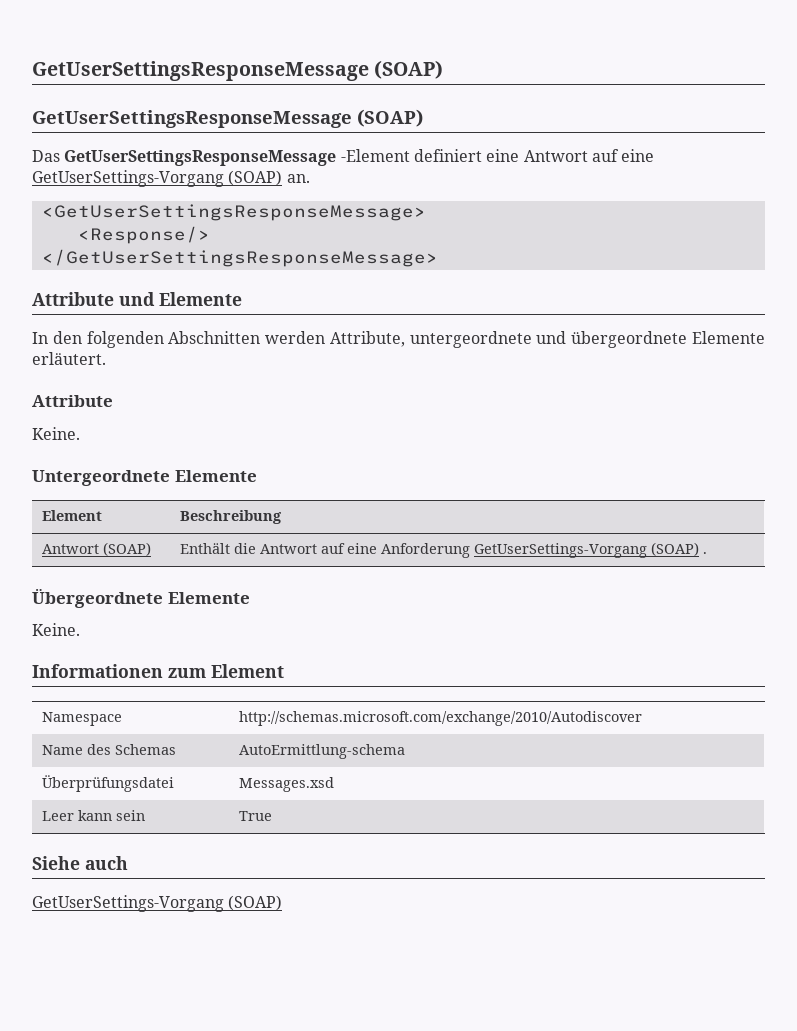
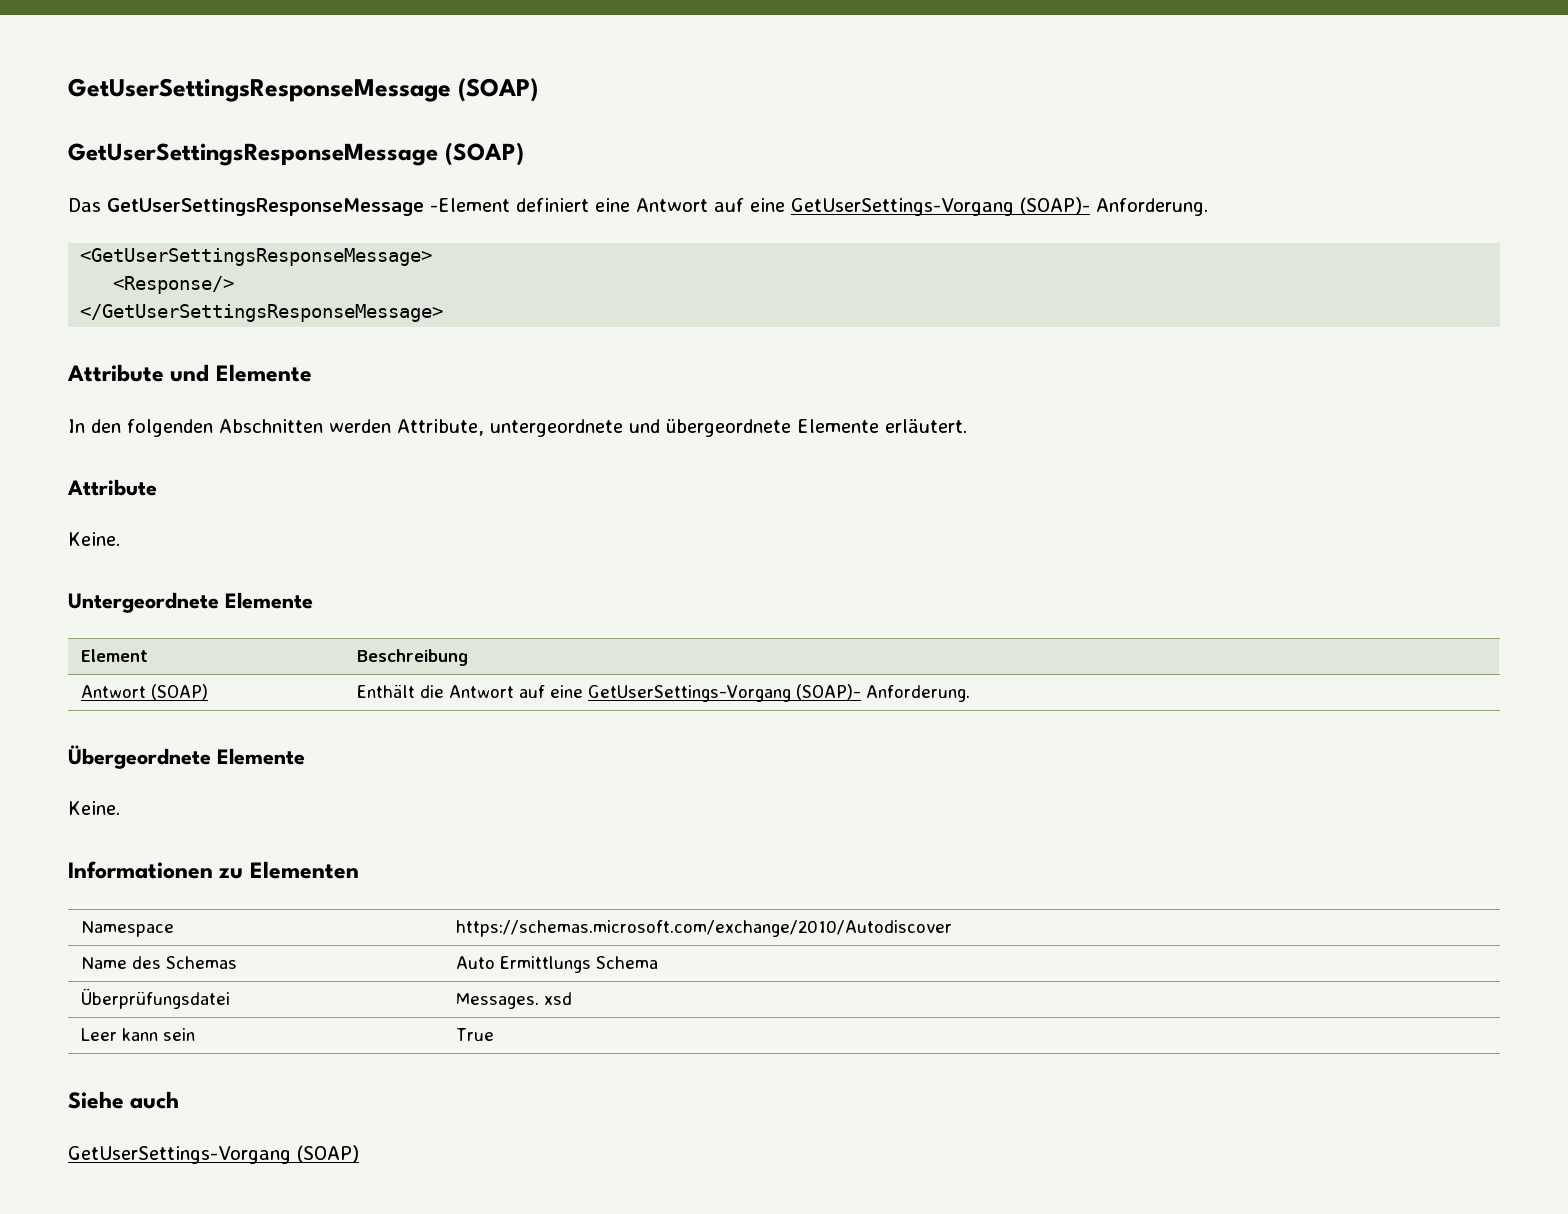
- Das GetUserSettingsResponseMessage -Element definiert eine Antwort auf eine GetUserSettings-Vorgang (SOAP) an.
+ Das GetUserSettingsResponseMessage -Element definiert eine Antwort auf eine GetUserSettings-Vorgang (SOAP)- Anforderung.
- Antwort (SOAP) | Enthält die Antwort auf eine Anforderung GetUserSettings-Vorgang (SOAP) .
+ Antwort (SOAP) | Enthält die Antwort auf eine GetUserSettings-Vorgang (SOAP)- Anforderung.
- Informationen zum Element
+ Informationen zu Elementen
- Namespace | http://schemas.microsoft.com/exchange/2010/Autodiscover
+ Namespace | https://schemas.microsoft.com/exchange/2010/Autodiscover
- Name des Schemas | AutoErmittlung-schema
+ Name des Schemas | Auto Ermittlungs Schema
- Überprüfungsdatei | Messages.xsd
+ Überprüfungsdatei | Messages. xsd

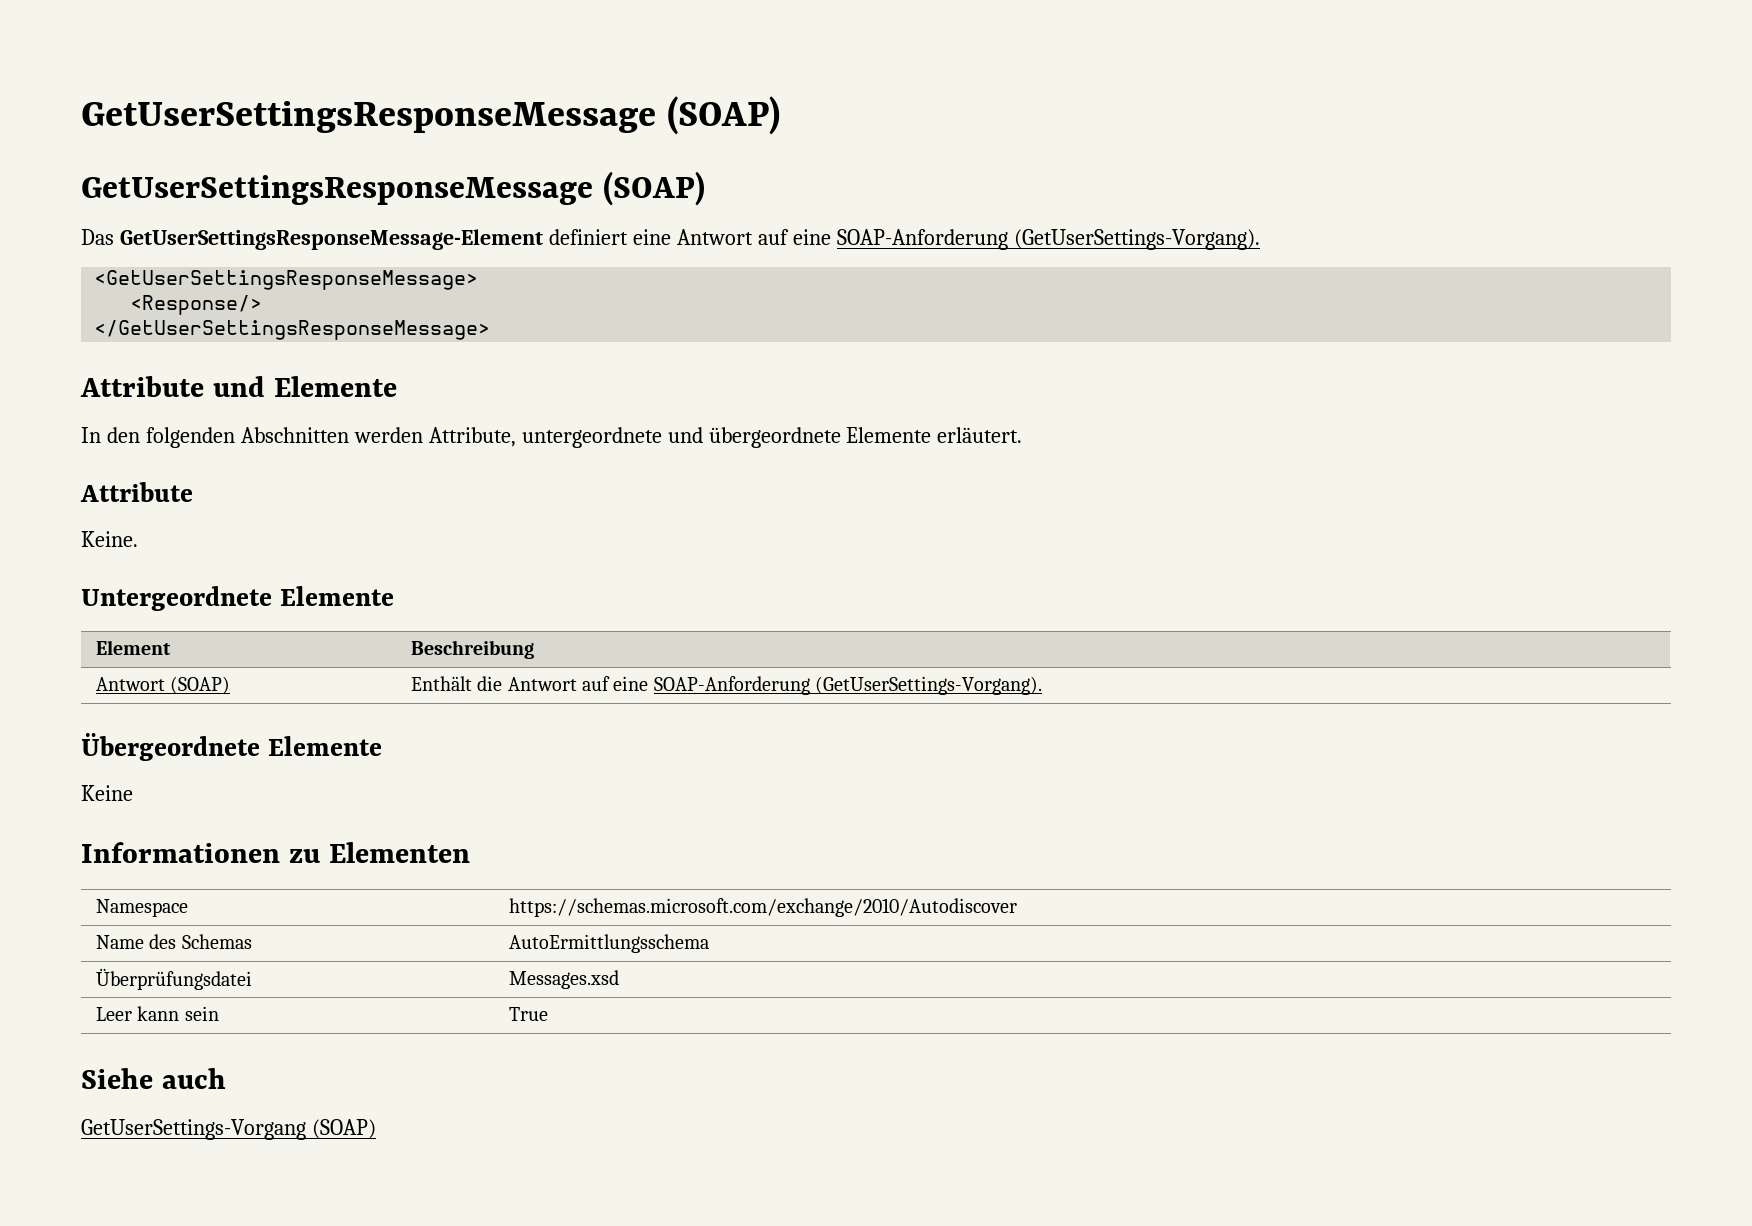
- Das GetUserSettingsResponseMessage -Element definiert eine Antwort auf eine GetUserSettings-Vorgang (SOAP)- Anforderung.
+ Das GetUserSettingsResponseMessage-Element definiert eine Antwort auf eine SOAP-Anforderung (GetUserSettings-Vorgang).
- Antwort (SOAP) | Enthält die Antwort auf eine GetUserSettings-Vorgang (SOAP)- Anforderung.
+ Antwort (SOAP) | Enthält die Antwort auf eine SOAP-Anforderung (GetUserSettings-Vorgang).
  Übergeordnete Elemente
- Keine.
+ Keine
- Name des Schemas | Auto Ermittlungs Schema
+ Name des Schemas | AutoErmittlungsschema
- Überprüfungsdatei | Messages. xsd
+ Überprüfungsdatei | Messages.xsd

